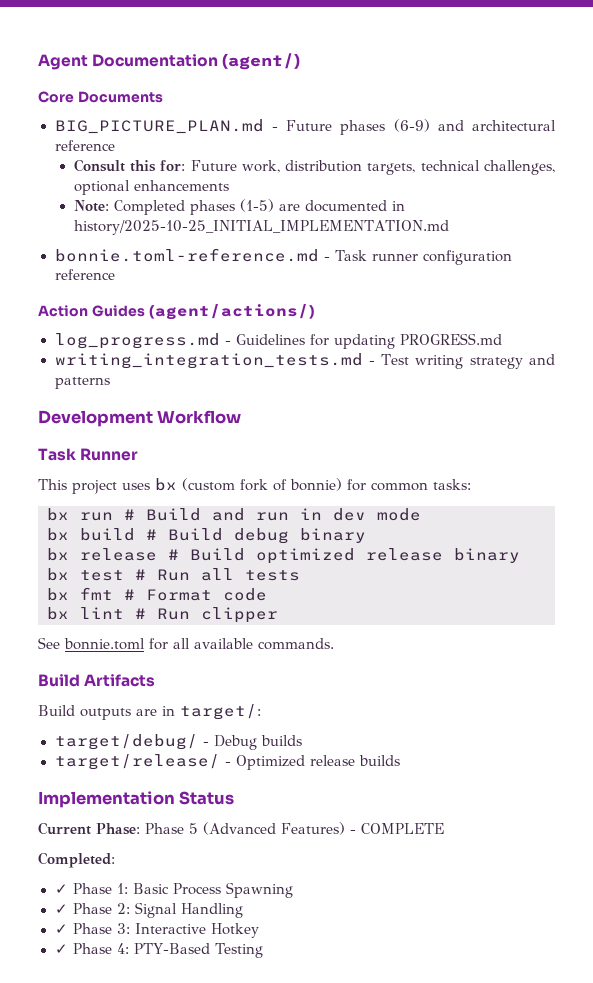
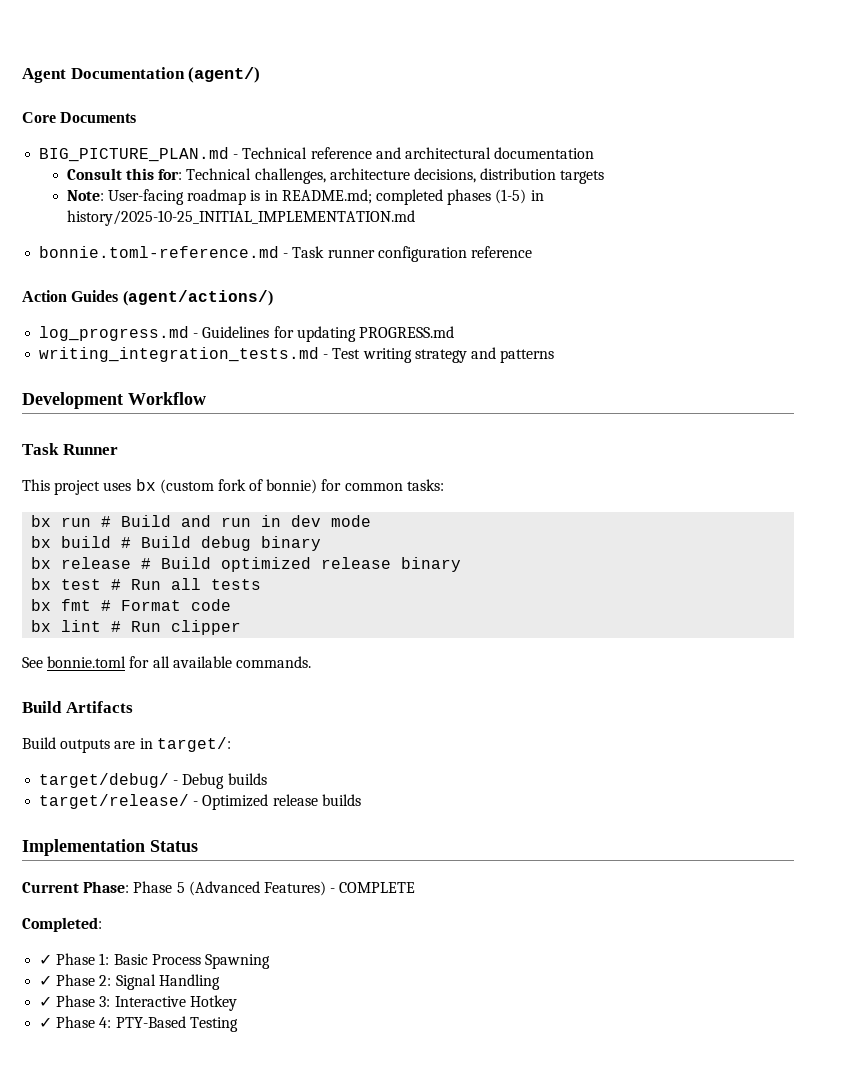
- BIG_PICTURE_PLAN.md - Future phases (6-9) and architectural reference
+ BIG_PICTURE_PLAN.md - Technical reference and architectural documentation
- Consult this for: Future work, distribution targets, technical challenges, optional enhancements
- Note: Completed phases (1-5) are documented in history/2025-10-25_INITIAL_IMPLEMENTATION.md
+ Consult this for: Technical challenges, architecture decisions, distribution targets
+ Note: User-facing roadmap is in README.md; completed phases (1-5) in history/2025-10-25_INITIAL_IMPLEMENTATION.md

